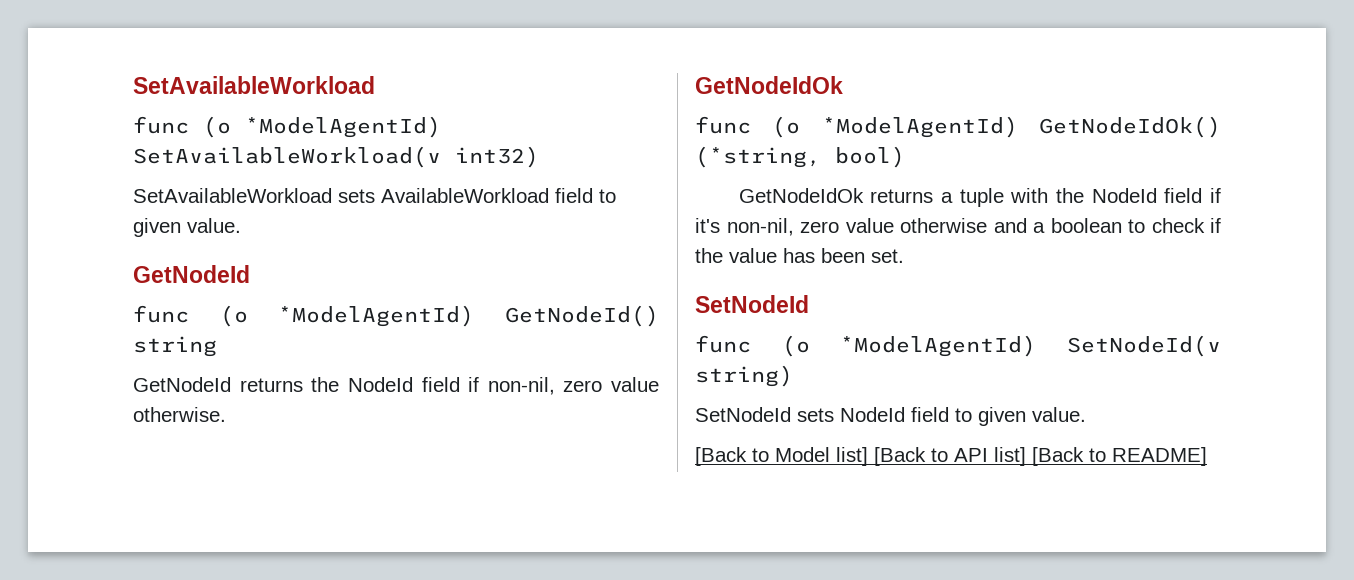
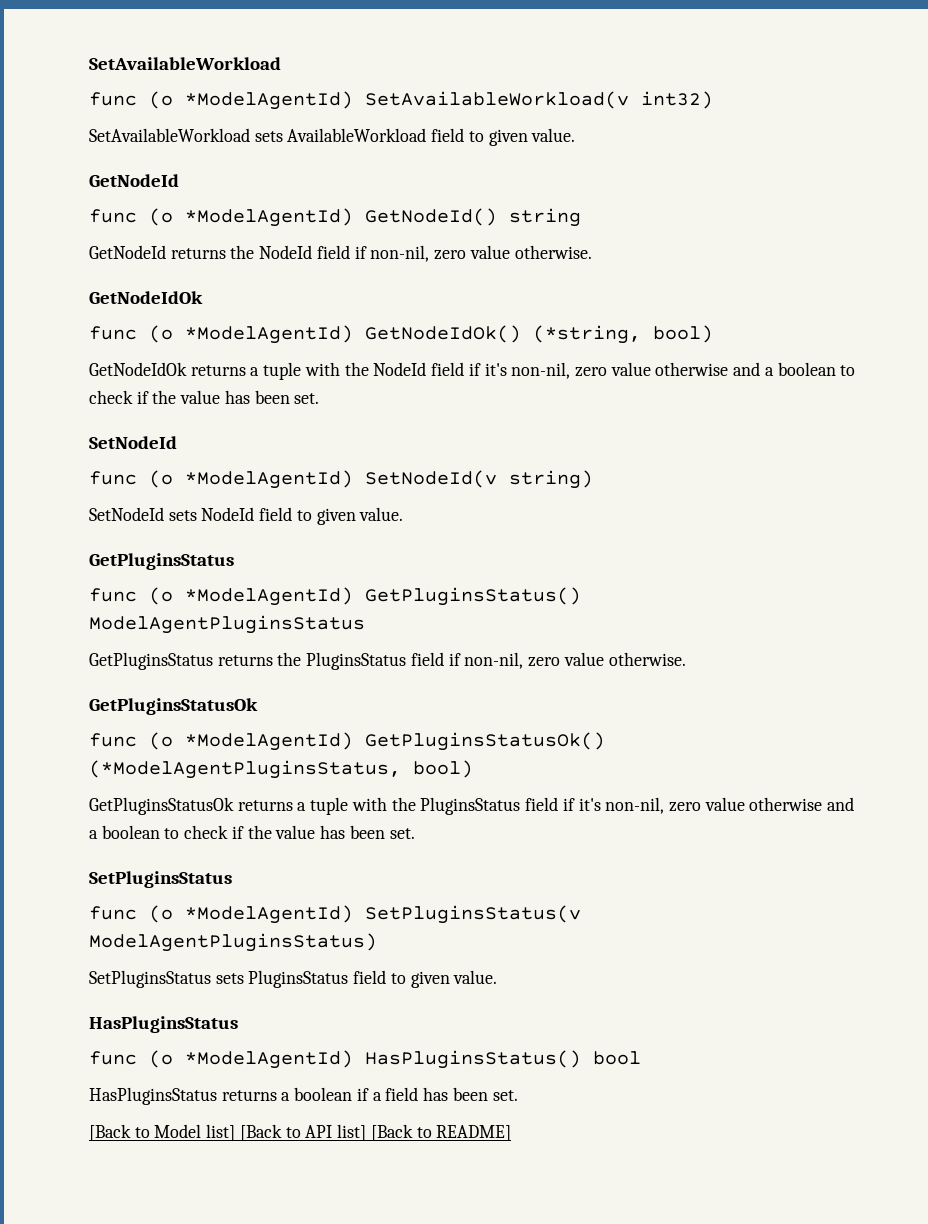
  SetNodeId sets NodeId field to given value.
+ GetPluginsStatus
+ func (o *ModelAgentId) GetPluginsStatus() ModelAgentPluginsStatus
+ GetPluginsStatus returns the PluginsStatus field if non-nil, zero value otherwise.
+ GetPluginsStatusOk
+ func (o *ModelAgentId) GetPluginsStatusOk() (*ModelAgentPluginsStatus, bool)
+ GetPluginsStatusOk returns a tuple with the PluginsStatus field if it's non-nil, zero value otherwise and a boolean to check if the value has been set.
+ SetPluginsStatus
+ func (o *ModelAgentId) SetPluginsStatus(v ModelAgentPluginsStatus)
+ SetPluginsStatus sets PluginsStatus field to given value.
+ HasPluginsStatus
+ func (o *ModelAgentId) HasPluginsStatus() bool
+ HasPluginsStatus returns a boolean if a field has been set.

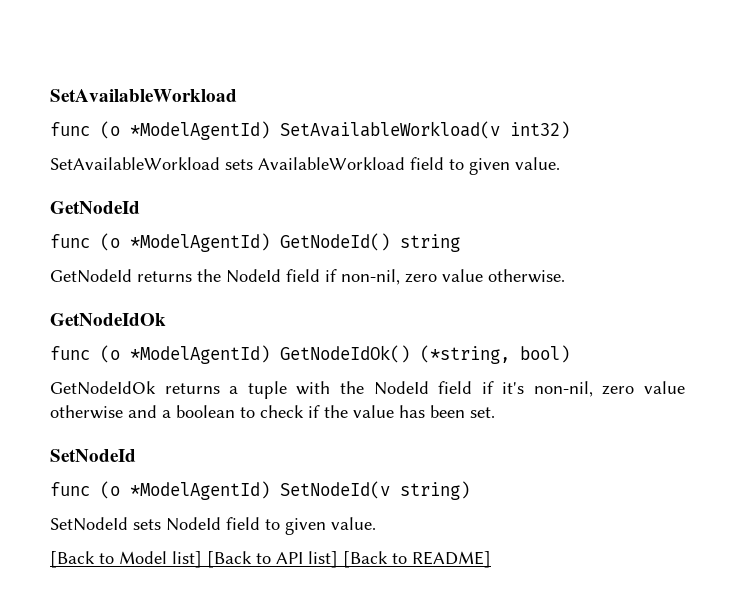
  SetNodeId sets NodeId field to given value.
- GetPluginsStatus
- func (o *ModelAgentId) GetPluginsStatus() ModelAgentPluginsStatus
- GetPluginsStatus returns the PluginsStatus field if non-nil, zero value otherwise.
- GetPluginsStatusOk
- func (o *ModelAgentId) GetPluginsStatusOk() (*ModelAgentPluginsStatus, bool)
- GetPluginsStatusOk returns a tuple with the PluginsStatus field if it's non-nil, zero value otherwise and a boolean to check if the value has been set.
- SetPluginsStatus
- func (o *ModelAgentId) SetPluginsStatus(v ModelAgentPluginsStatus)
- SetPluginsStatus sets PluginsStatus field to given value.
- HasPluginsStatus
- func (o *ModelAgentId) HasPluginsStatus() bool
- HasPluginsStatus returns a boolean if a field has been set.

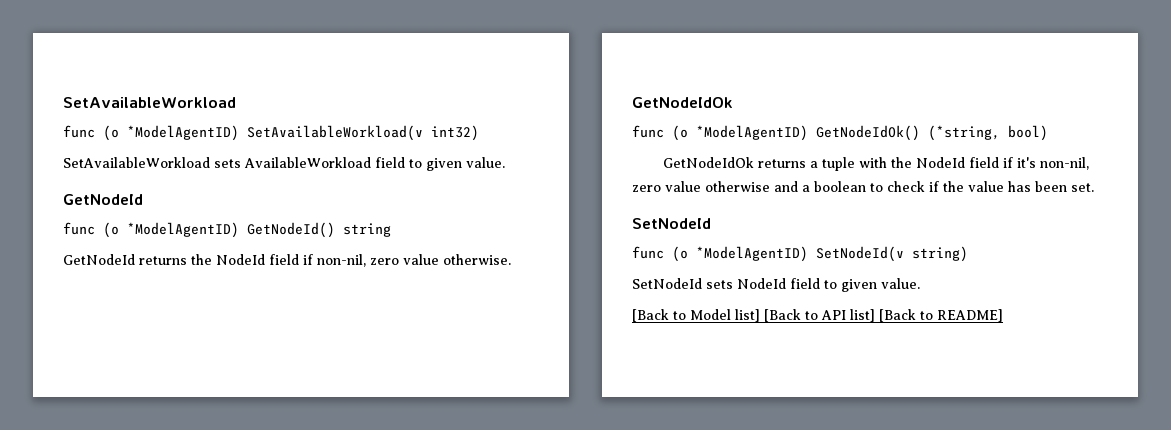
- func (o *ModelAgentId) SetAvailableWorkload(v int32)
+ func (o *ModelAgentID) SetAvailableWorkload(v int32)
- func (o *ModelAgentId) GetNodeId() string
+ func (o *ModelAgentID) GetNodeId() string
- func (o *ModelAgentId) GetNodeIdOk() (*string, bool)
+ func (o *ModelAgentID) GetNodeIdOk() (*string, bool)
- func (o *ModelAgentId) SetNodeId(v string)
+ func (o *ModelAgentID) SetNodeId(v string)

